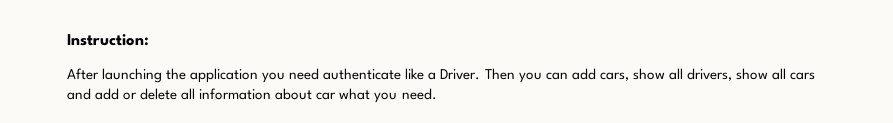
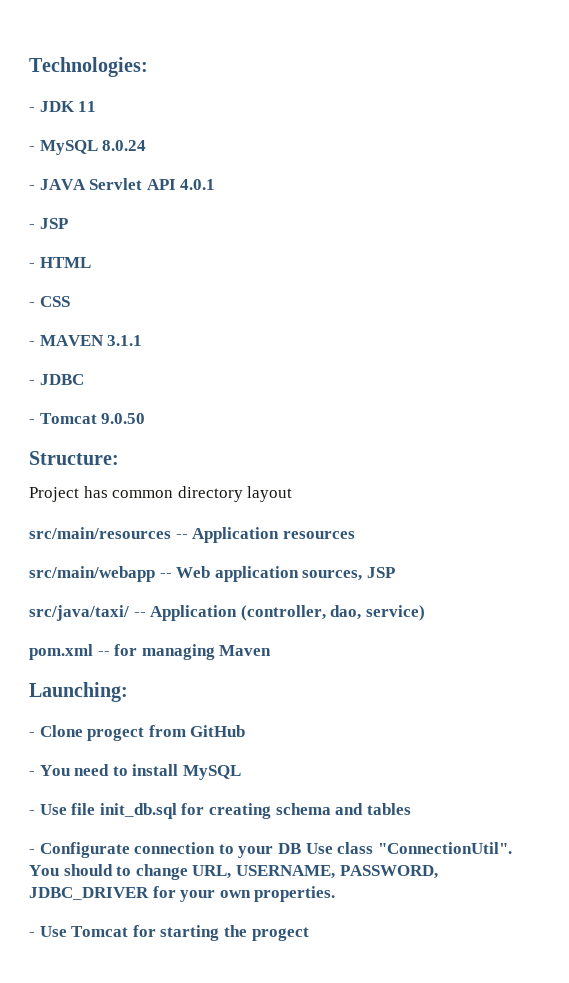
- Instruction:
- After launching the application you need authenticate like a Driver. Then you can add cars, show all drivers, show all cars and add or delete all information about car what you need.
+ Technologies:
+ - JDK 11
+ - MySQL 8.0.24
+ - JAVA Servlet API 4.0.1
+ - JSP
+ - HTML
+ - CSS
+ - MAVEN 3.1.1
+ - JDBC
+ - Tomcat 9.0.50
+ Structure:
+ Project has common directory layout
+ src/main/resources -- Application resources
+ src/main/webapp -- Web application sources, JSP
+ src/java/taxi/ -- Application (controller, dao, service)
+ pom.xml -- for managing Maven
+ Launching:
+ - Clone progect from GitHub
+ - You need to install MySQL
+ - Use file init_db.sql for creating schema and tables
+ - Configurate connection to your DB Use class "ConnectionUtil". You should to change URL, USERNAME, PASSWORD, JDBC_DRIVER for your own properties.
+ - Use Tomcat for starting the progect

